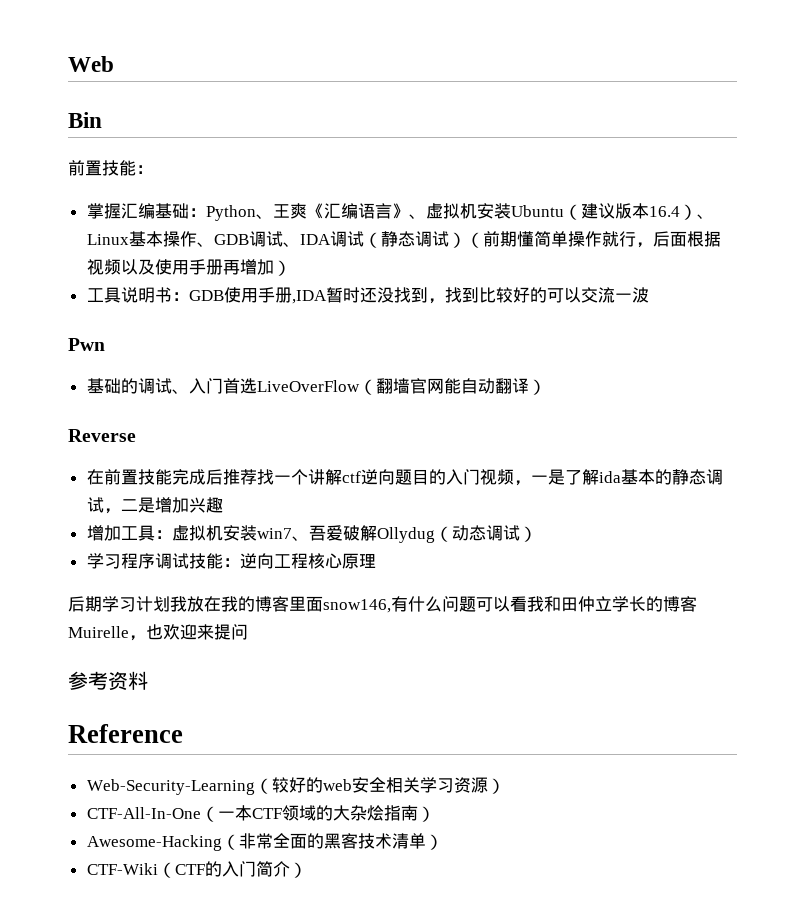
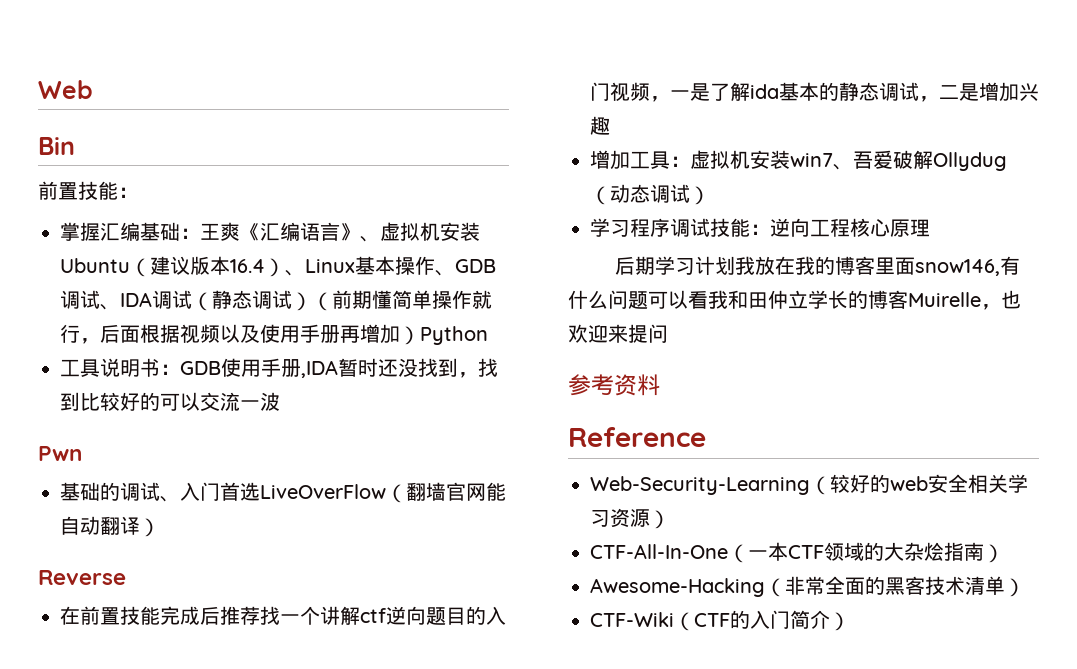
- 掌握汇编基础：Python、王爽《汇编语言》、虚拟机安装Ubuntu（建议版本16.4）、Linux基本操作、GDB调试、IDA调试（静态调试）（前期懂简单操作就行，后面根据视频以及使用手册再增加）
+ 掌握汇编基础：王爽《汇编语言》、虚拟机安装Ubuntu（建议版本16.4）、Linux基本操作、GDB调试、IDA调试（静态调试）（前期懂简单操作就行，后面根据视频以及使用手册再增加）Python

